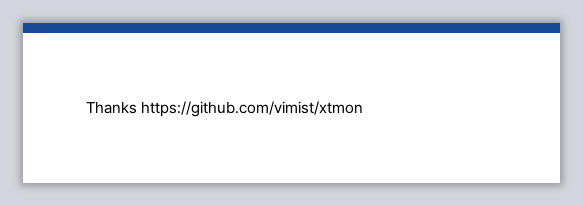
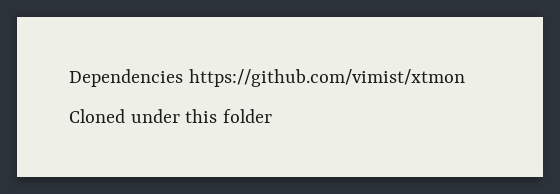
- Thanks https://github.com/vimist/xtmon
+ Dependencies https://github.com/vimist/xtmon
+ Cloned under this folder

